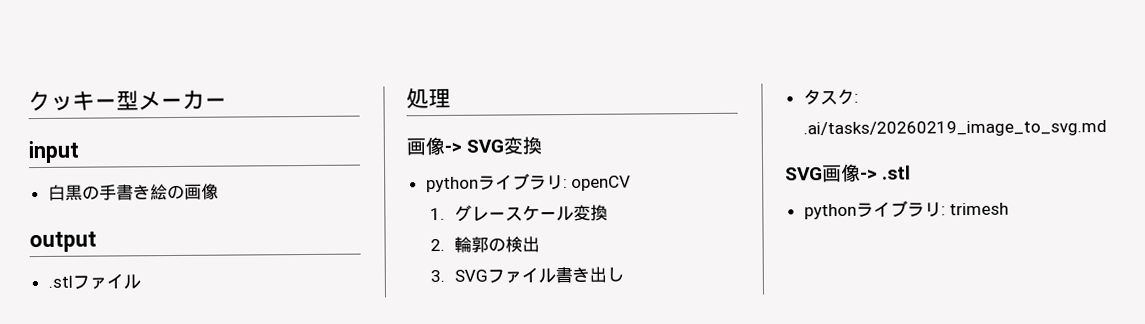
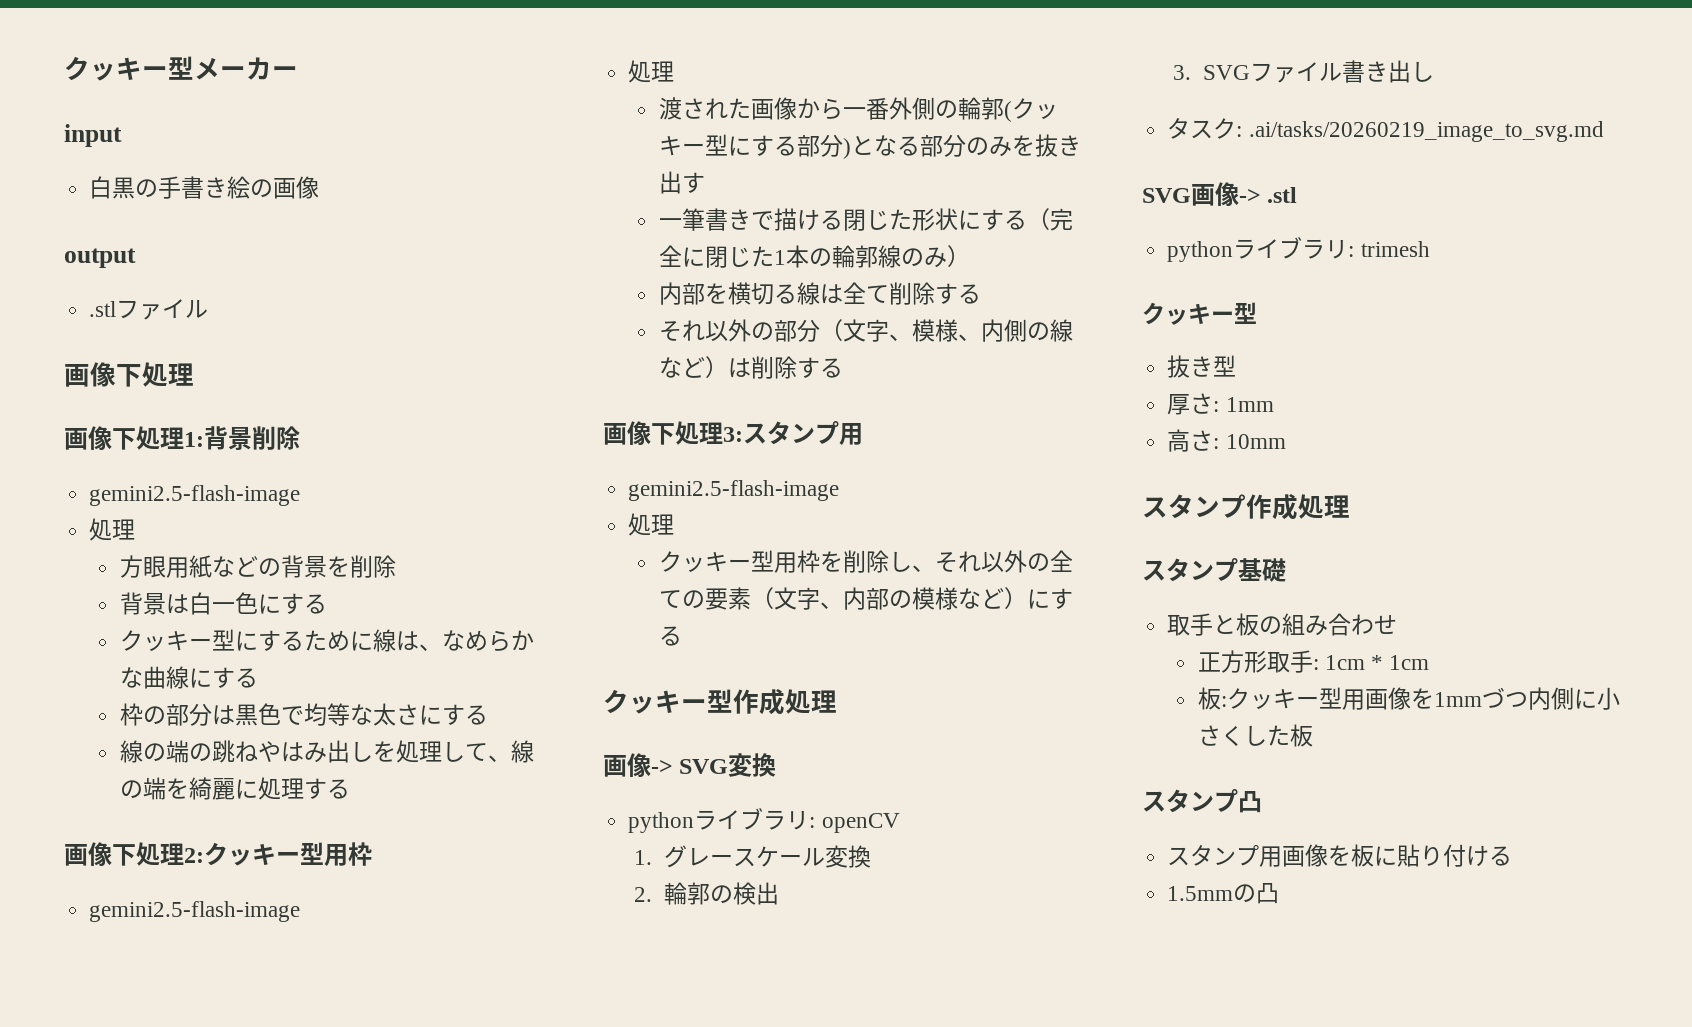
  .stlファイル
+ 画像下処理
+ 画像下処理1:背景削除
+ gemini2.5-flash-image
  処理
+ 方眼用紙などの背景を削除
+ 背景は白一色にする
+ クッキー型にするために線は、なめらかな曲線にする
+ 枠の部分は黒色で均等な太さにする
+ 線の端の跳ねやはみ出しを処理して、線の端を綺麗に処理する
+ 画像下処理2:クッキー型用枠
+ gemini2.5-flash-image
+ 処理
+ 渡された画像から一番外側の輪郭(クッキー型にする部分)となる部分のみを抜き出す
+ 一筆書きで描ける閉じた形状にする（完全に閉じた1本の輪郭線のみ）
+ 内部を横切る線は全て削除する
+ それ以外の部分（文字、模様、内側の線など）は削除する
+ 画像下処理3:スタンプ用
+ gemini2.5-flash-image
+ 処理
+ クッキー型用枠を削除し、それ以外の全ての要素（文字、内部の模様など）にする
+ クッキー型作成処理
  pythonライブラリ: trimesh
+ クッキー型
+ 抜き型
+ 厚さ: 1mm
+ 高さ: 10mm
+ スタンプ作成処理
+ スタンプ基礎
+ 取手と板の組み合わせ
+ 正方形取手: 1cm * 1cm
+ 板:クッキー型用画像を1mmづつ内側に小さくした板
+ スタンプ凸
+ スタンプ用画像を板に貼り付ける
+ 1.5mmの凸

